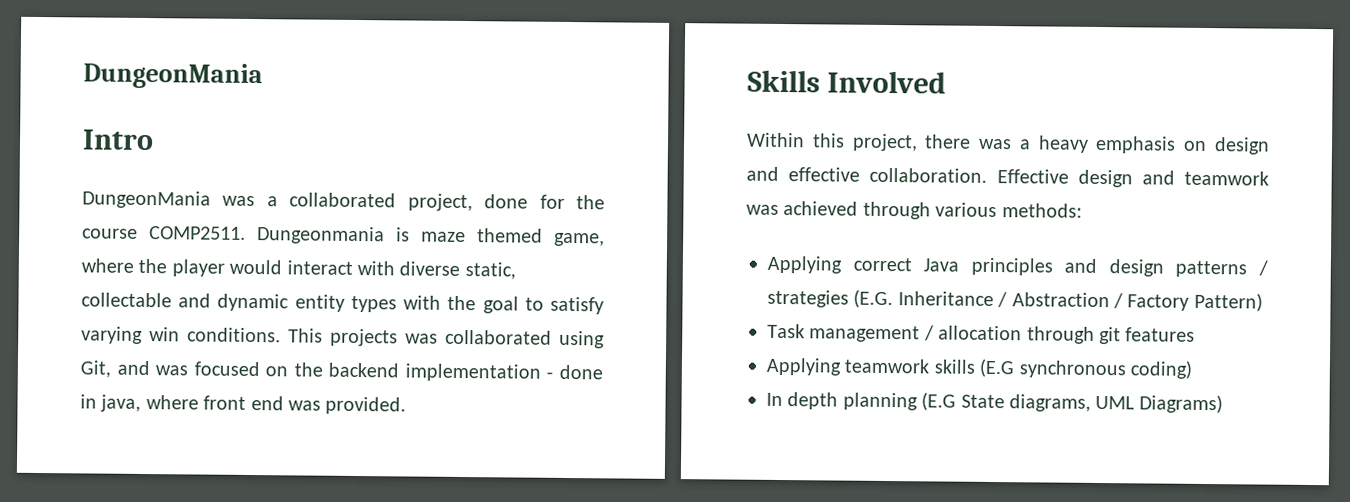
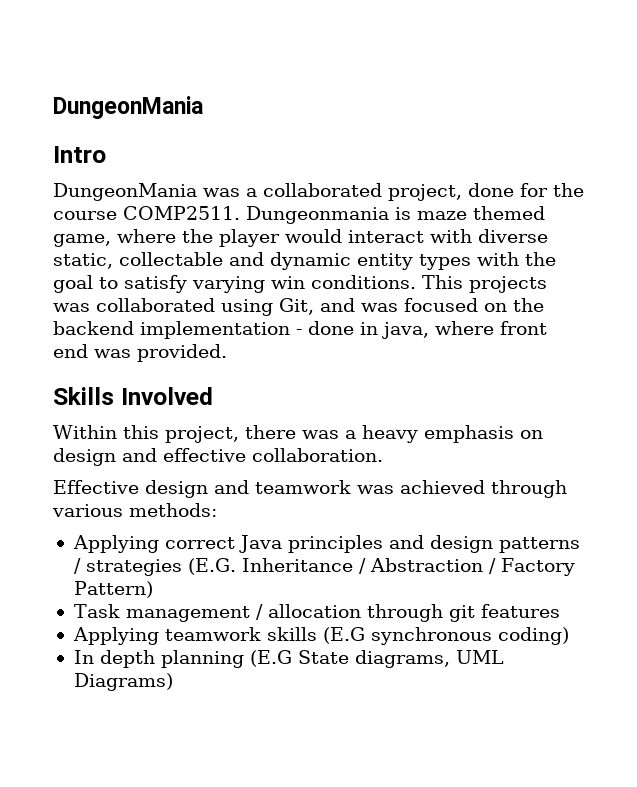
- Within this project, there was a heavy emphasis on design and effective collaboration. Effective design and teamwork was achieved through various methods:
+ Within this project, there was a heavy emphasis on design and effective collaboration.
+ Effective design and teamwork was achieved through various methods:

